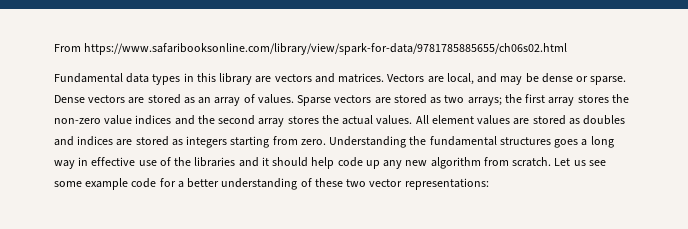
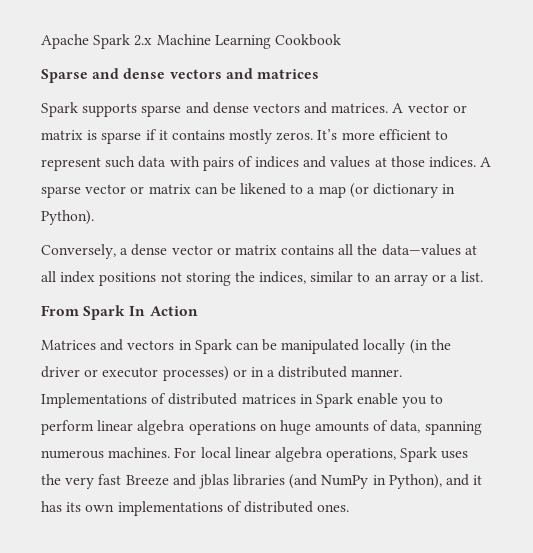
- From https://www.safaribooksonline.com/library/view/spark-for-data/9781785885655/ch06s02.html
- Fundamental data types in this library are vectors and matrices. Vectors are local, and may be dense or sparse. Dense vectors are stored as an array of values. Sparse vectors are stored as two arrays; the first array stores the non-zero value indices and the second array stores the actual values. All element values are stored as doubles and indices are stored as integers starting from zero. Understanding the fundamental structures goes a long way in effective use of the libraries and it should help code up any new algorithm from scratch. Let us see some example code for a better understanding of these two vector representations:
+ Apache Spark 2.x Machine Learning Cookbook
+ Sparse and dense vectors and matrices
+ Spark supports sparse and dense vectors and matrices. A vector or matrix is sparse if it contains mostly zeros. It’s more efficient to represent such data with pairs of indices and values at those indices. A sparse vector or matrix can be likened to a map (or dictionary in Python).
+ Conversely, a dense vector or matrix contains all the data—values at all index positions not storing the indices, similar to an array or a list.
+ From Spark In Action
+ Matrices and vectors in Spark can be manipulated locally (in the driver or executor processes) or in a distributed manner. Implementations of distributed matrices in Spark enable you to perform linear algebra operations on huge amounts of data, spanning numerous machines. For local linear algebra operations, Spark uses the very fast Breeze and jblas libraries (and NumPy in Python), and it has its own implementations of distributed ones.

